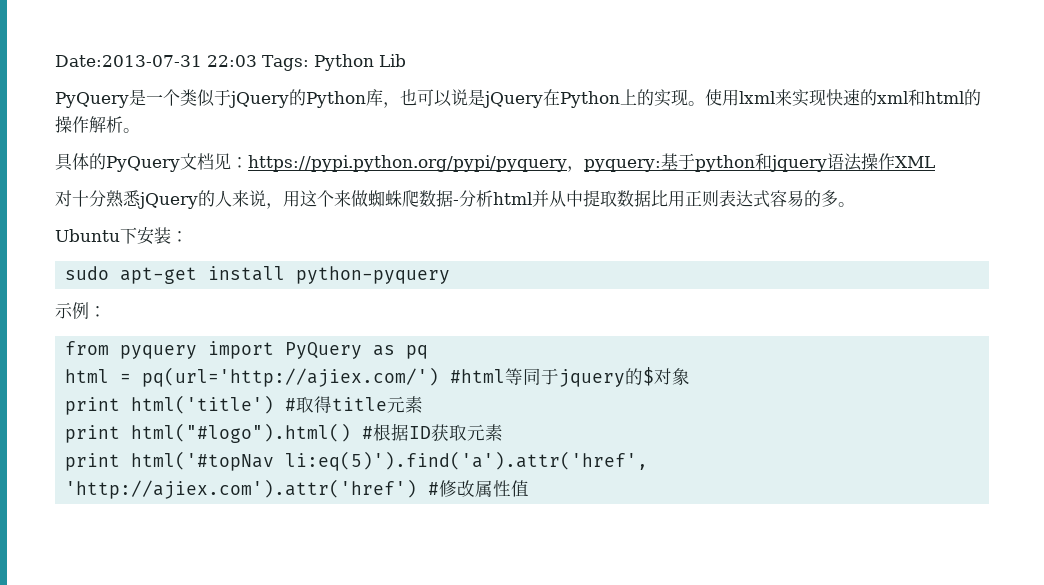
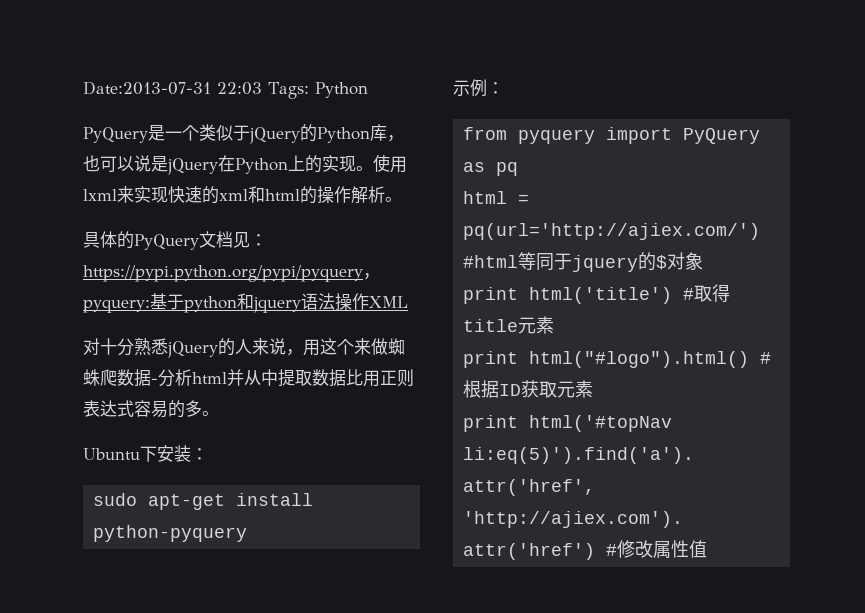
- Date:2013-07-31 22:03 Tags: Python Lib
+ Date:2013-07-31 22:03 Tags: Python

